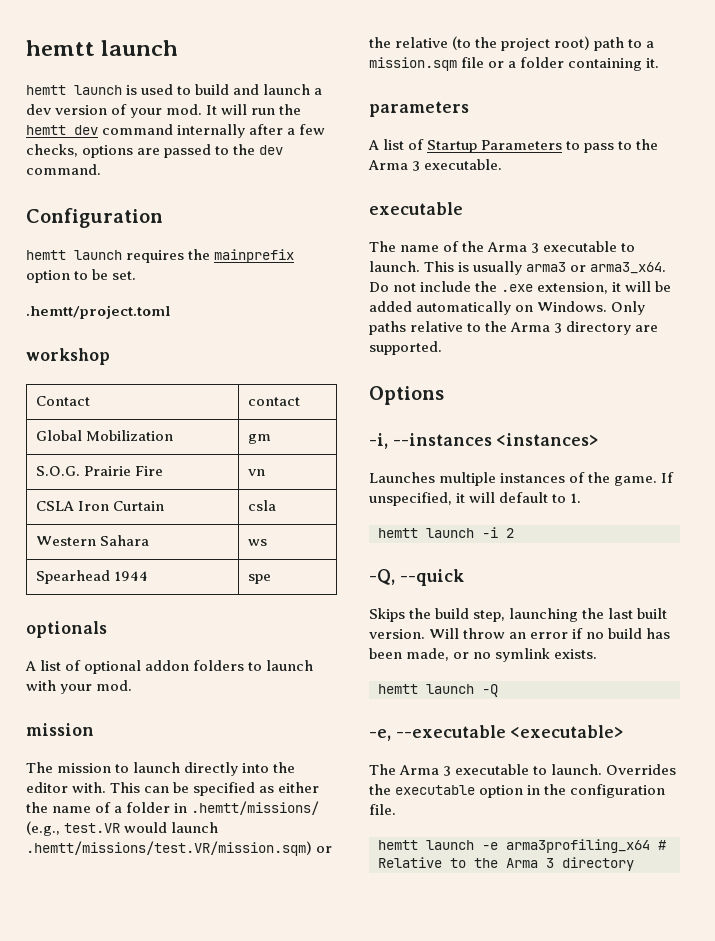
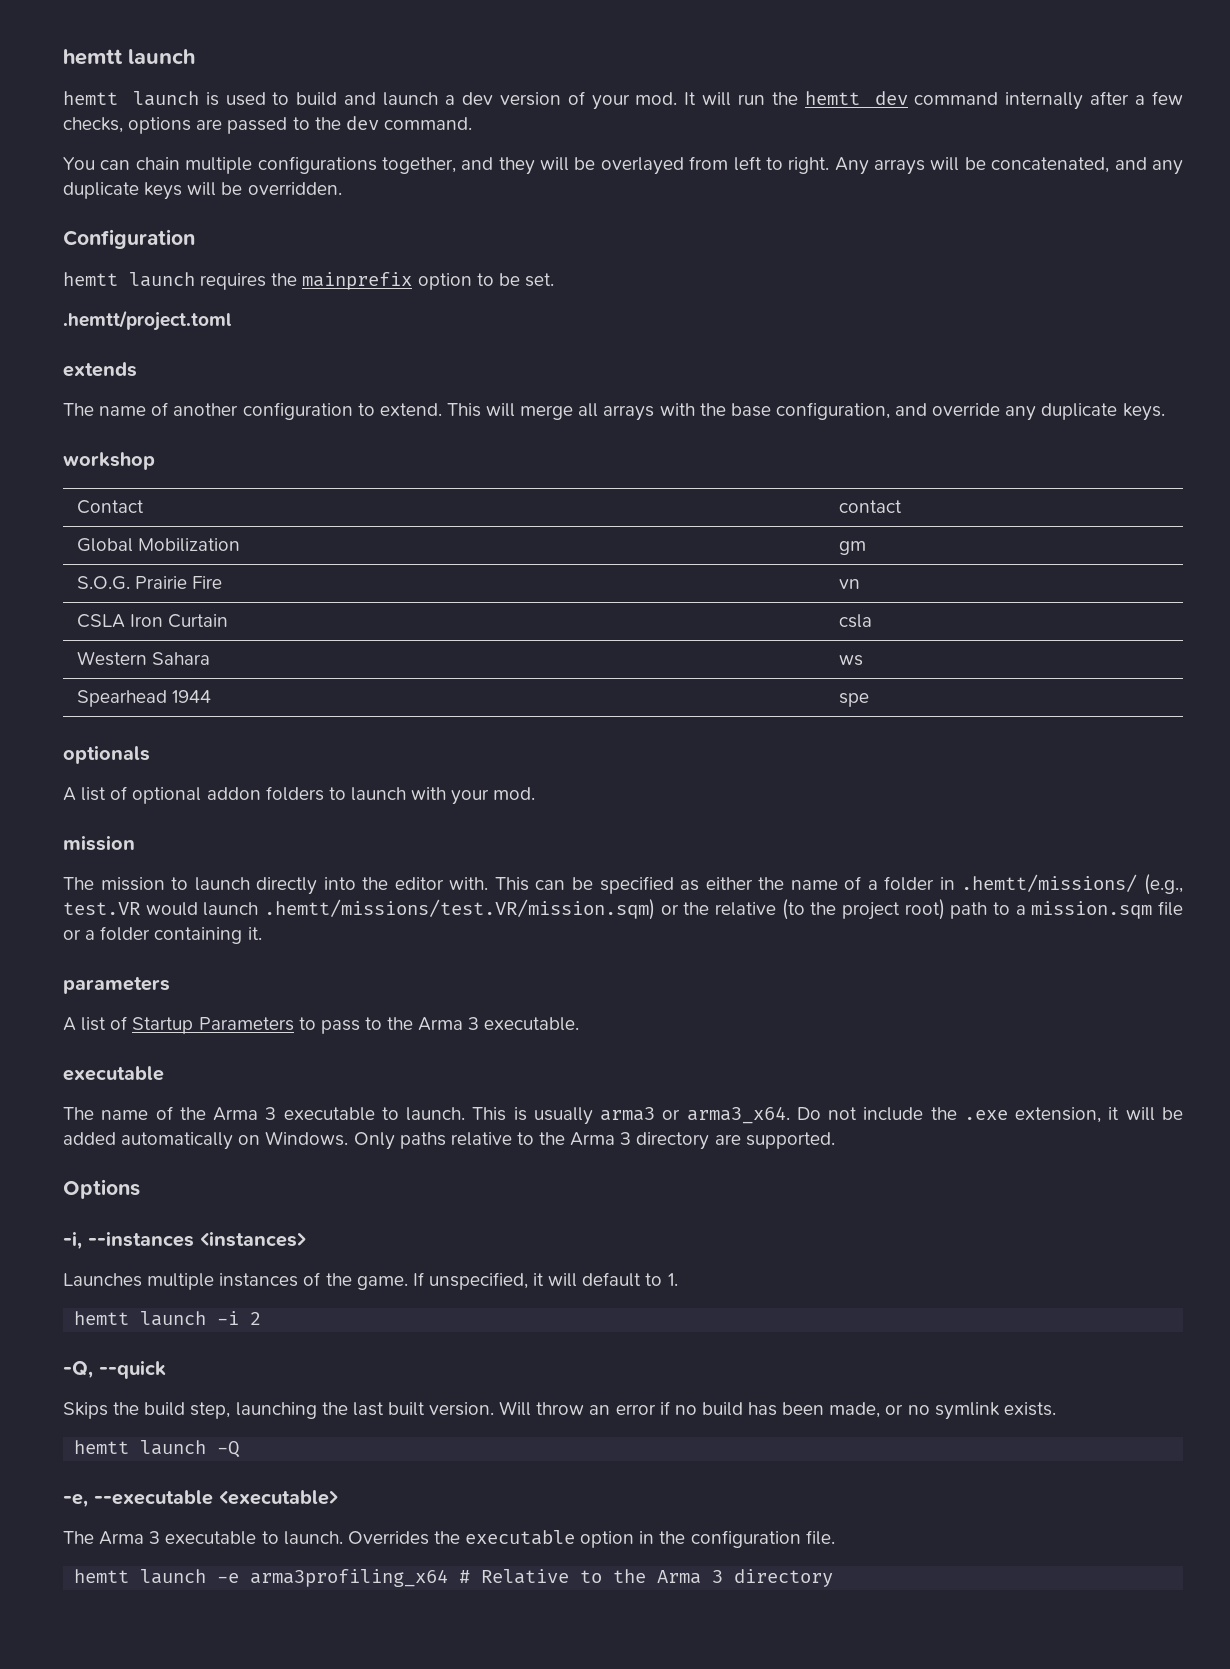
+ You can chain multiple configurations together, and they will be overlayed from left to right. Any arrays will be concatenated, and any duplicate keys will be overridden.
+ extends
+ The name of another configuration to extend. This will merge all arrays with the base configuration, and override any duplicate keys.

